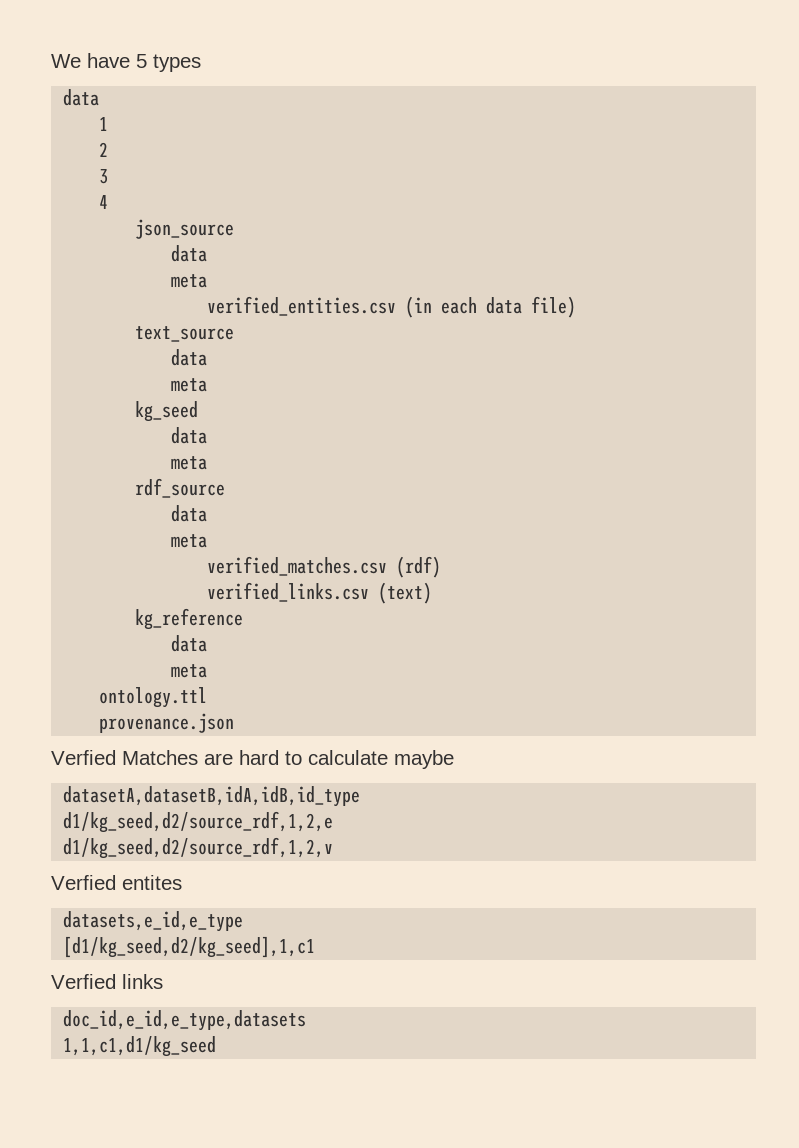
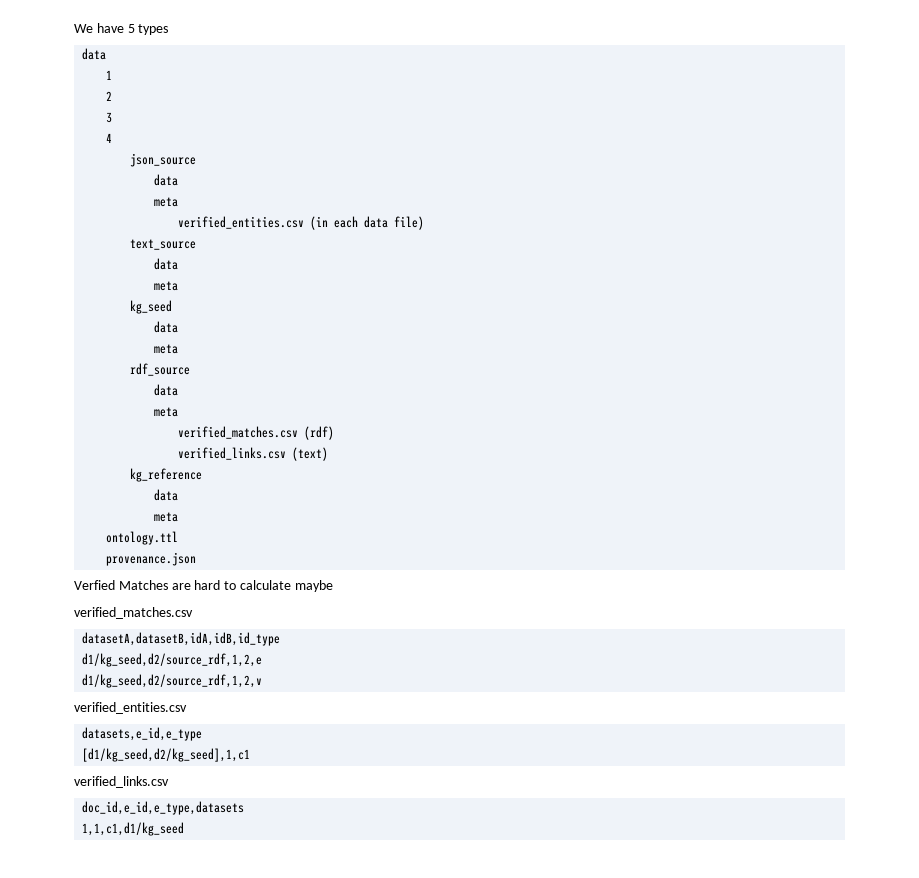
  Verfied Matches are hard to calculate maybe
+ verified_matches.csv
  d1/kg_seed,d2/source_rdf,1,2,v
- Verfied entites
+ verified_entities.csv
  [d1/kg_seed,d2/kg_seed],1,c1
- Verfied links
+ verified_links.csv

